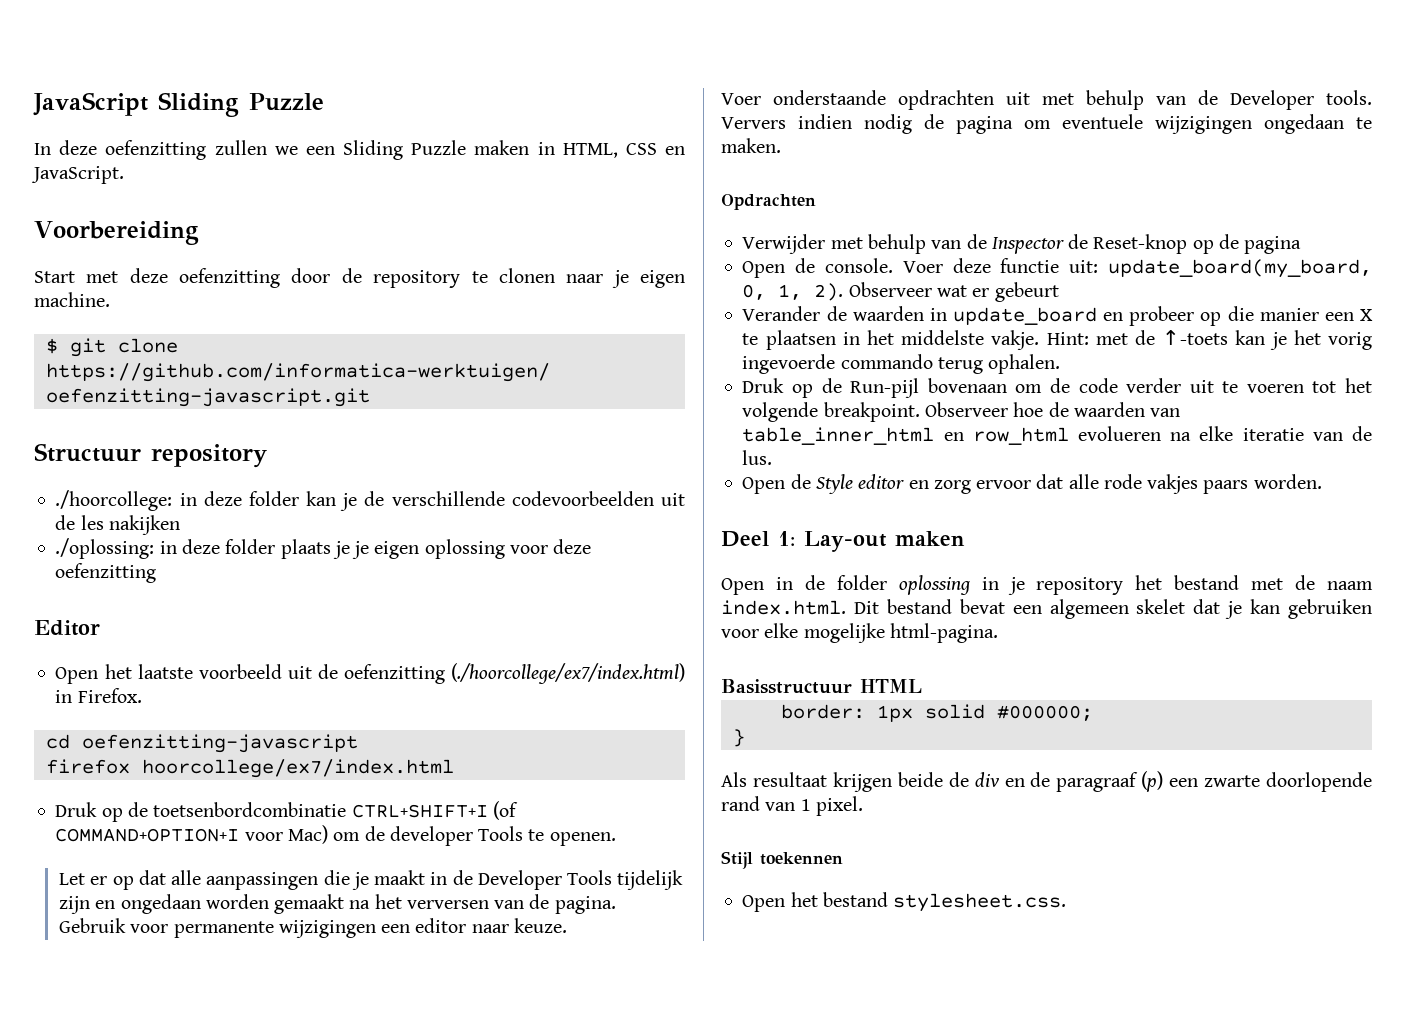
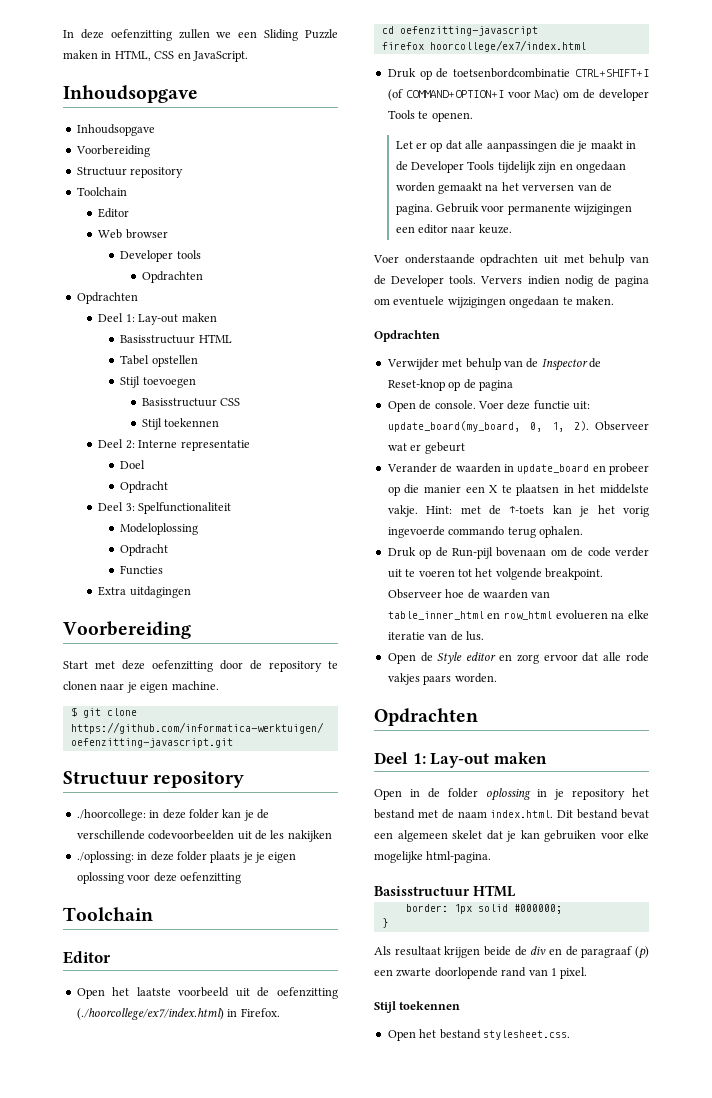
- JavaScript Sliding Puzzle
  In deze oefenzitting zullen we een Sliding Puzzle maken in HTML, CSS en JavaScript.
+ Inhoudsopgave
+ Inhoudsopgave
+ Voorbereiding
+ Structuur repository
+ Toolchain
+ Editor
+ Web browser
+ Developer tools
+ Opdrachten
+ Opdrachten
+ Deel 1: Lay-out maken
+ Basisstructuur HTML
+ Tabel opstellen
+ Stijl toevoegen
+ Basisstructuur CSS
+ Stijl toekennen
+ Deel 2: Interne representatie
+ Doel
+ Opdracht
+ Deel 3: Spelfunctionaliteit
+ Modeloplossing
+ Opdracht
+ Functies
+ Extra uitdagingen
  ./oplossing: in deze folder plaats je je eigen oplossing voor deze oefenzitting
+ Toolchain
  Open de Style editor en zorg ervoor dat alle rode vakjes paars worden.
+ Opdrachten

